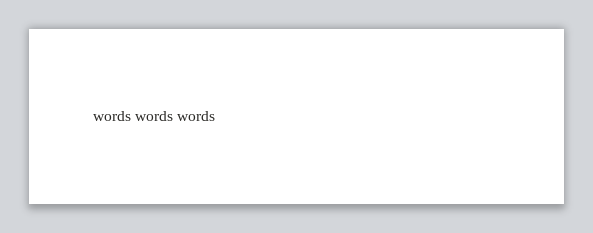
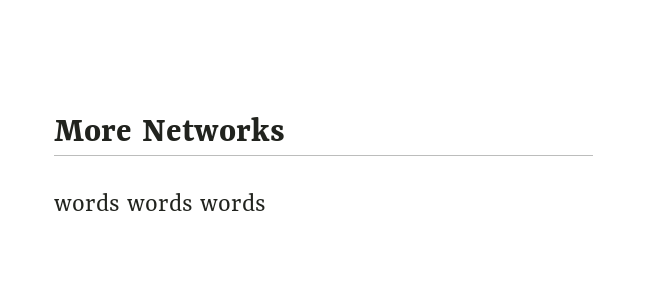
+ More Networks

